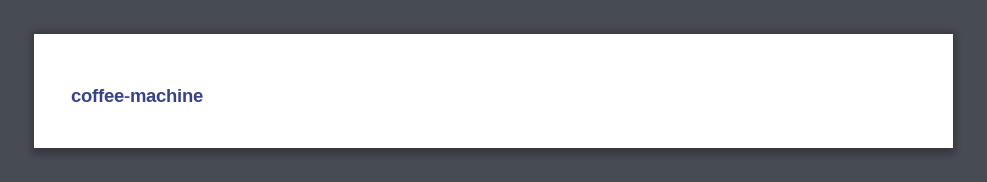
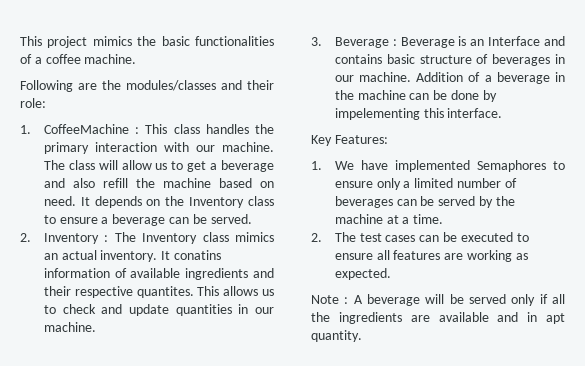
- coffee-machine
+ This project mimics the basic functionalities of a coffee machine.
+ Following are the modules/classes and their role:
+ 1. CoffeeMachine : This class handles the primary interaction with our machine. The class will allow us to get a beverage and also refill the machine based on need. It depends on the Inventory class to ensure a beverage can be served.
+ 2. Inventory : The Inventory class mimics an actual inventory. It conatins information of available ingredients and their respective quantites. This allows us to check and update quantities in our machine.
+ 3. Beverage : Beverage is an Interface and contains basic structure of beverages in our machine. Addition of a beverage in the machine can be done by impelementing this interface.
+ Key Features:
+ 1. We have implemented Semaphores to ensure only a limited number of beverages can be served by the machine at a time.
+ 2. The test cases can be executed to ensure all features are working as expected.
+ Note : A beverage will be served only if all the ingredients are available and in apt quantity.

